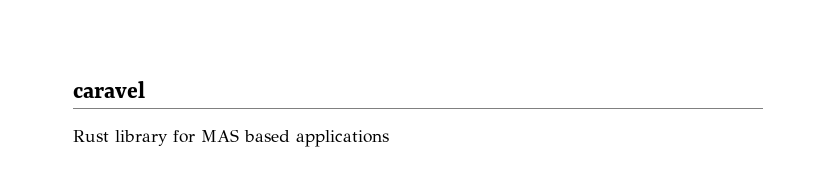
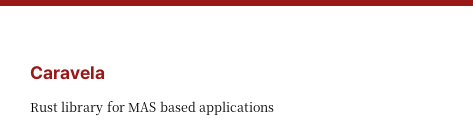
- caravel
+ Caravela

